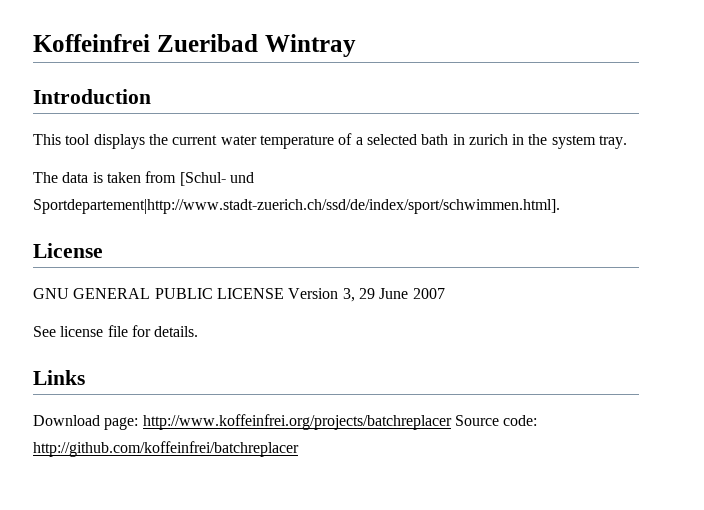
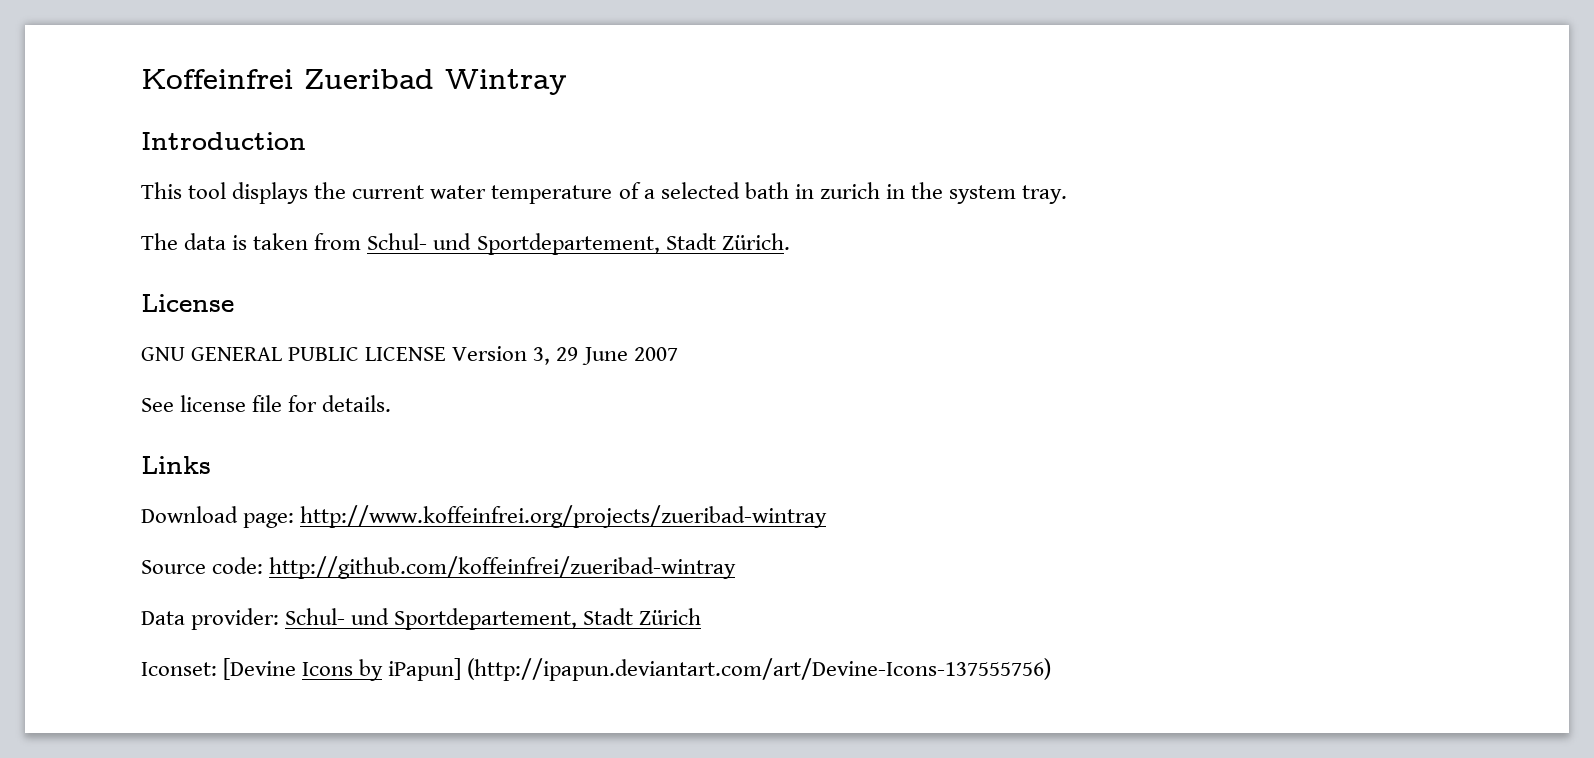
- The data is taken from [Schul- und Sportdepartement|http://www.stadt-zuerich.ch/ssd/de/index/sport/schwimmen.html].
+ The data is taken from Schul- und Sportdepartement, Stadt Zürich.
- Download page: http://www.koffeinfrei.org/projects/batchreplacer Source code: http://github.com/koffeinfrei/batchreplacer
+ Download page: http://www.koffeinfrei.org/projects/zueribad-wintray
+ Source code: http://github.com/koffeinfrei/zueribad-wintray
+ Data provider: Schul- und Sportdepartement, Stadt Zürich
+ Iconset: [Devine Icons by iPapun] (http://ipapun.deviantart.com/art/Devine-Icons-137555756)

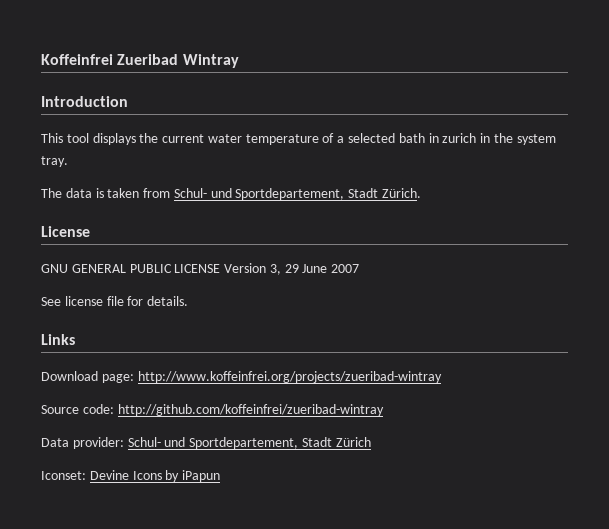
- Iconset: [Devine Icons by iPapun] (http://ipapun.deviantart.com/art/Devine-Icons-137555756)
+ Iconset: Devine Icons by iPapun

